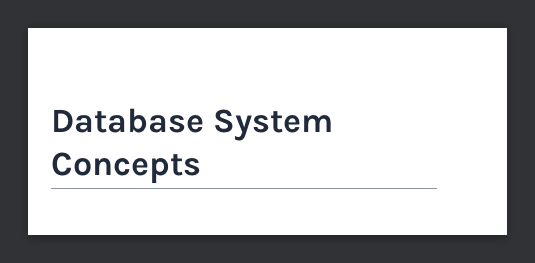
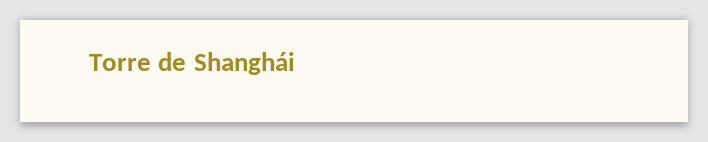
- Database System Concepts
+ Torre de Shanghái

